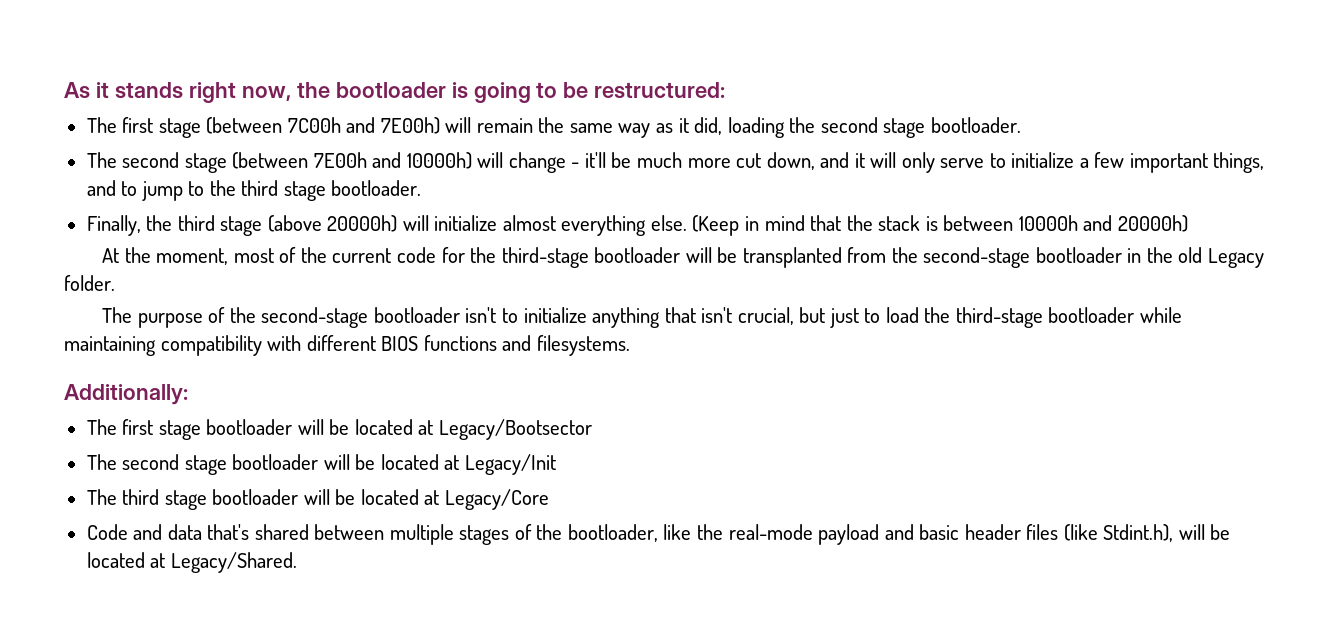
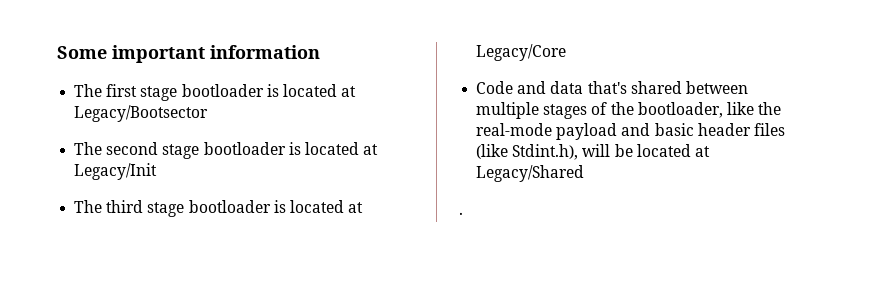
- As it stands right now, the bootloader is going to be restructured:
- The first stage (between 7C00h and 7E00h) will remain the same way as it did, loading the second stage bootloader.
- The second stage (between 7E00h and 10000h) will change - it'll be much more cut down, and it will only serve to initialize a few important things, and to jump to the third stage bootloader.
- Finally, the third stage (above 20000h) will initialize almost everything else. (Keep in mind that the stack is between 10000h and 20000h)
- At the moment, most of the current code for the third-stage bootloader will be transplanted from the second-stage bootloader in the old Legacy folder.
- The purpose of the second-stage bootloader isn't to initialize anything that isn't crucial, but just to load the third-stage bootloader while maintaining compatibility with different BIOS functions and filesystems.
- Additionally:
+ Some important information
- The first stage bootloader will be located at Legacy/Bootsector
+ The first stage bootloader is located at Legacy/Bootsector
- The second stage bootloader will be located at Legacy/Init
+ The second stage bootloader is located at Legacy/Init
- The third stage bootloader will be located at Legacy/Core
+ The third stage bootloader is located at Legacy/Core
- Code and data that's shared between multiple stages of the bootloader, like the real-mode payload and basic header files (like Stdint.h), will be located at Legacy/Shared.
+ Code and data that's shared between multiple stages of the bootloader, like the real-mode payload and basic header files (like Stdint.h), will be located at Legacy/Shared
+ .

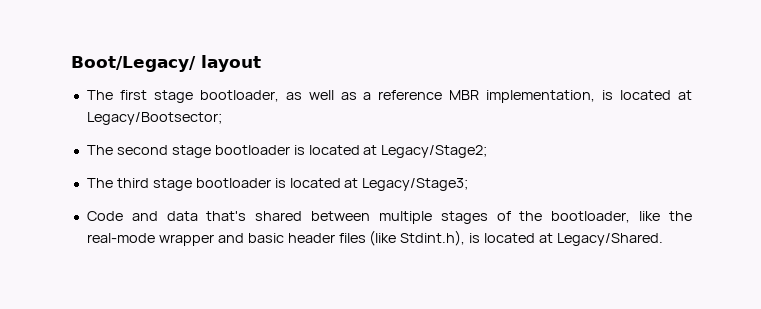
- Some important information
+ Boot/Legacy/ layout
- The first stage bootloader is located at Legacy/Bootsector
+ The first stage bootloader, as well as a reference MBR implementation, is located at Legacy/Bootsector;
- The second stage bootloader is located at Legacy/Init
+ The second stage bootloader is located at Legacy/Stage2;
- The third stage bootloader is located at Legacy/Core
+ The third stage bootloader is located at Legacy/Stage3;
- Code and data that's shared between multiple stages of the bootloader, like the real-mode payload and basic header files (like Stdint.h), will be located at Legacy/Shared
- .
+ Code and data that's shared between multiple stages of the bootloader, like the real-mode wrapper and basic header files (like Stdint.h), is located at Legacy/Shared.

